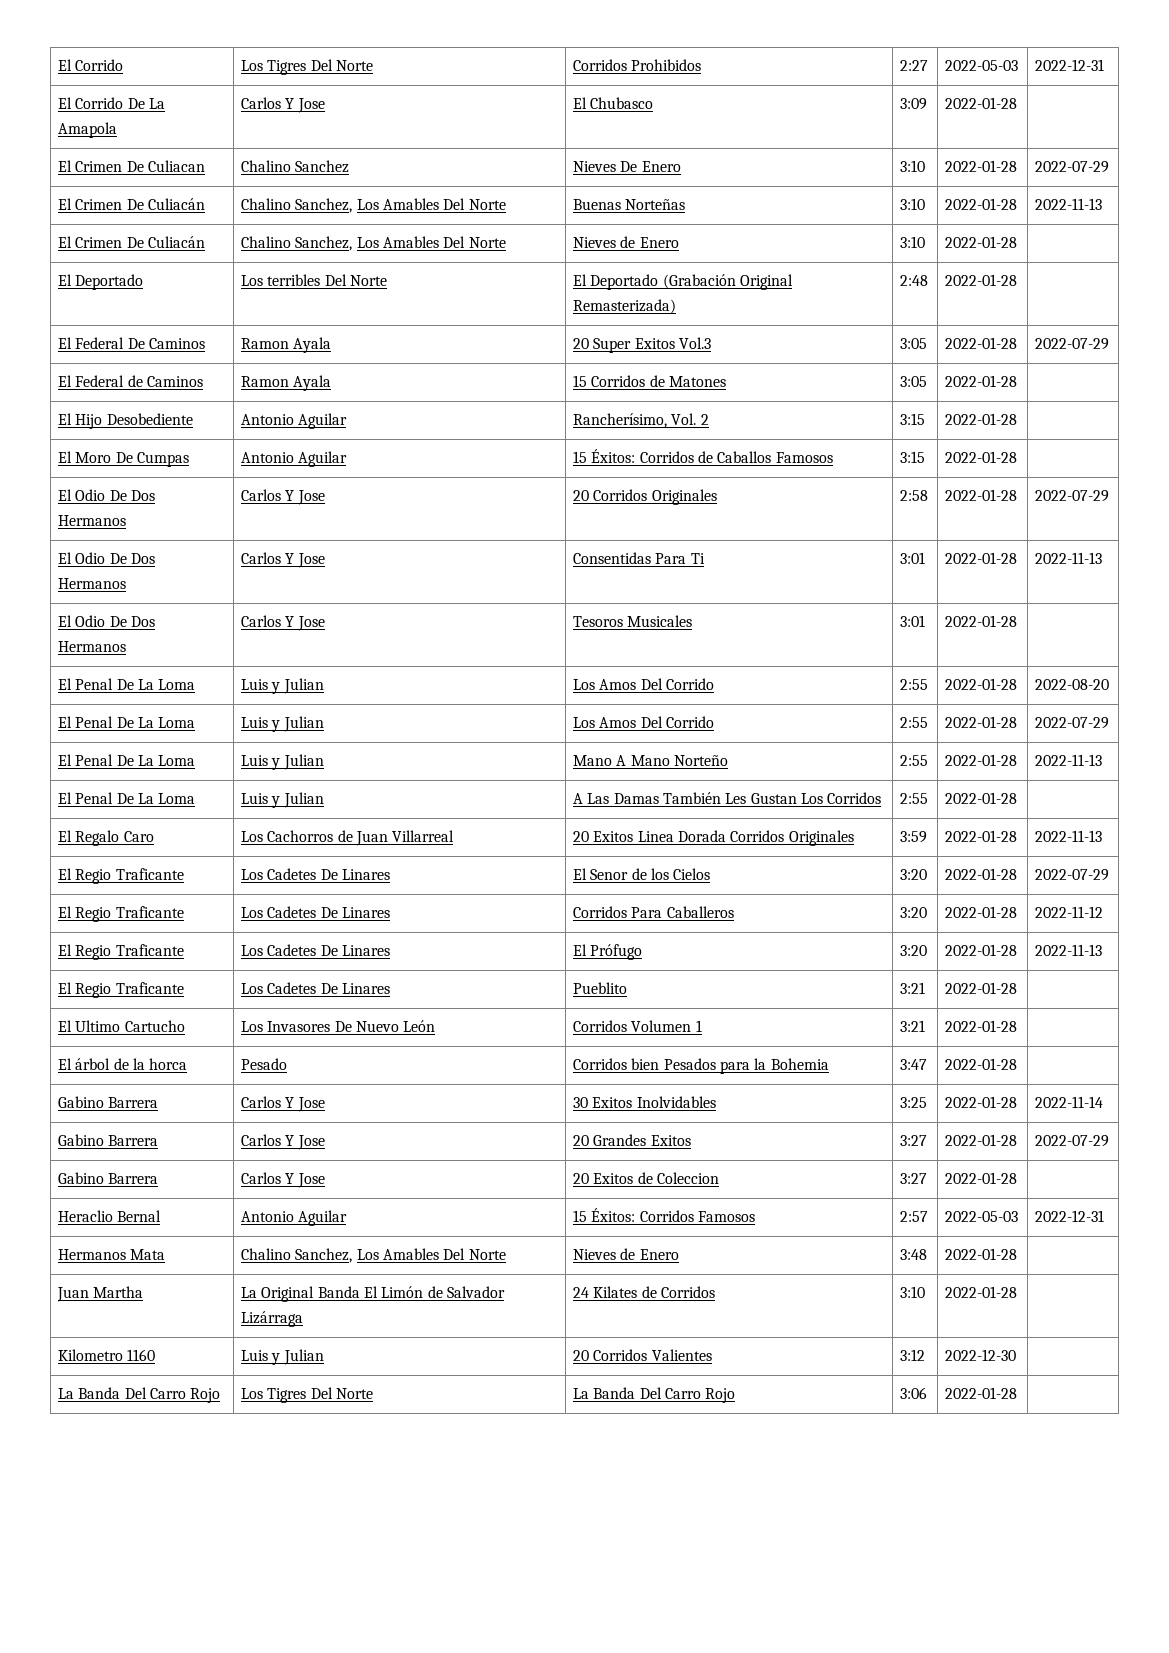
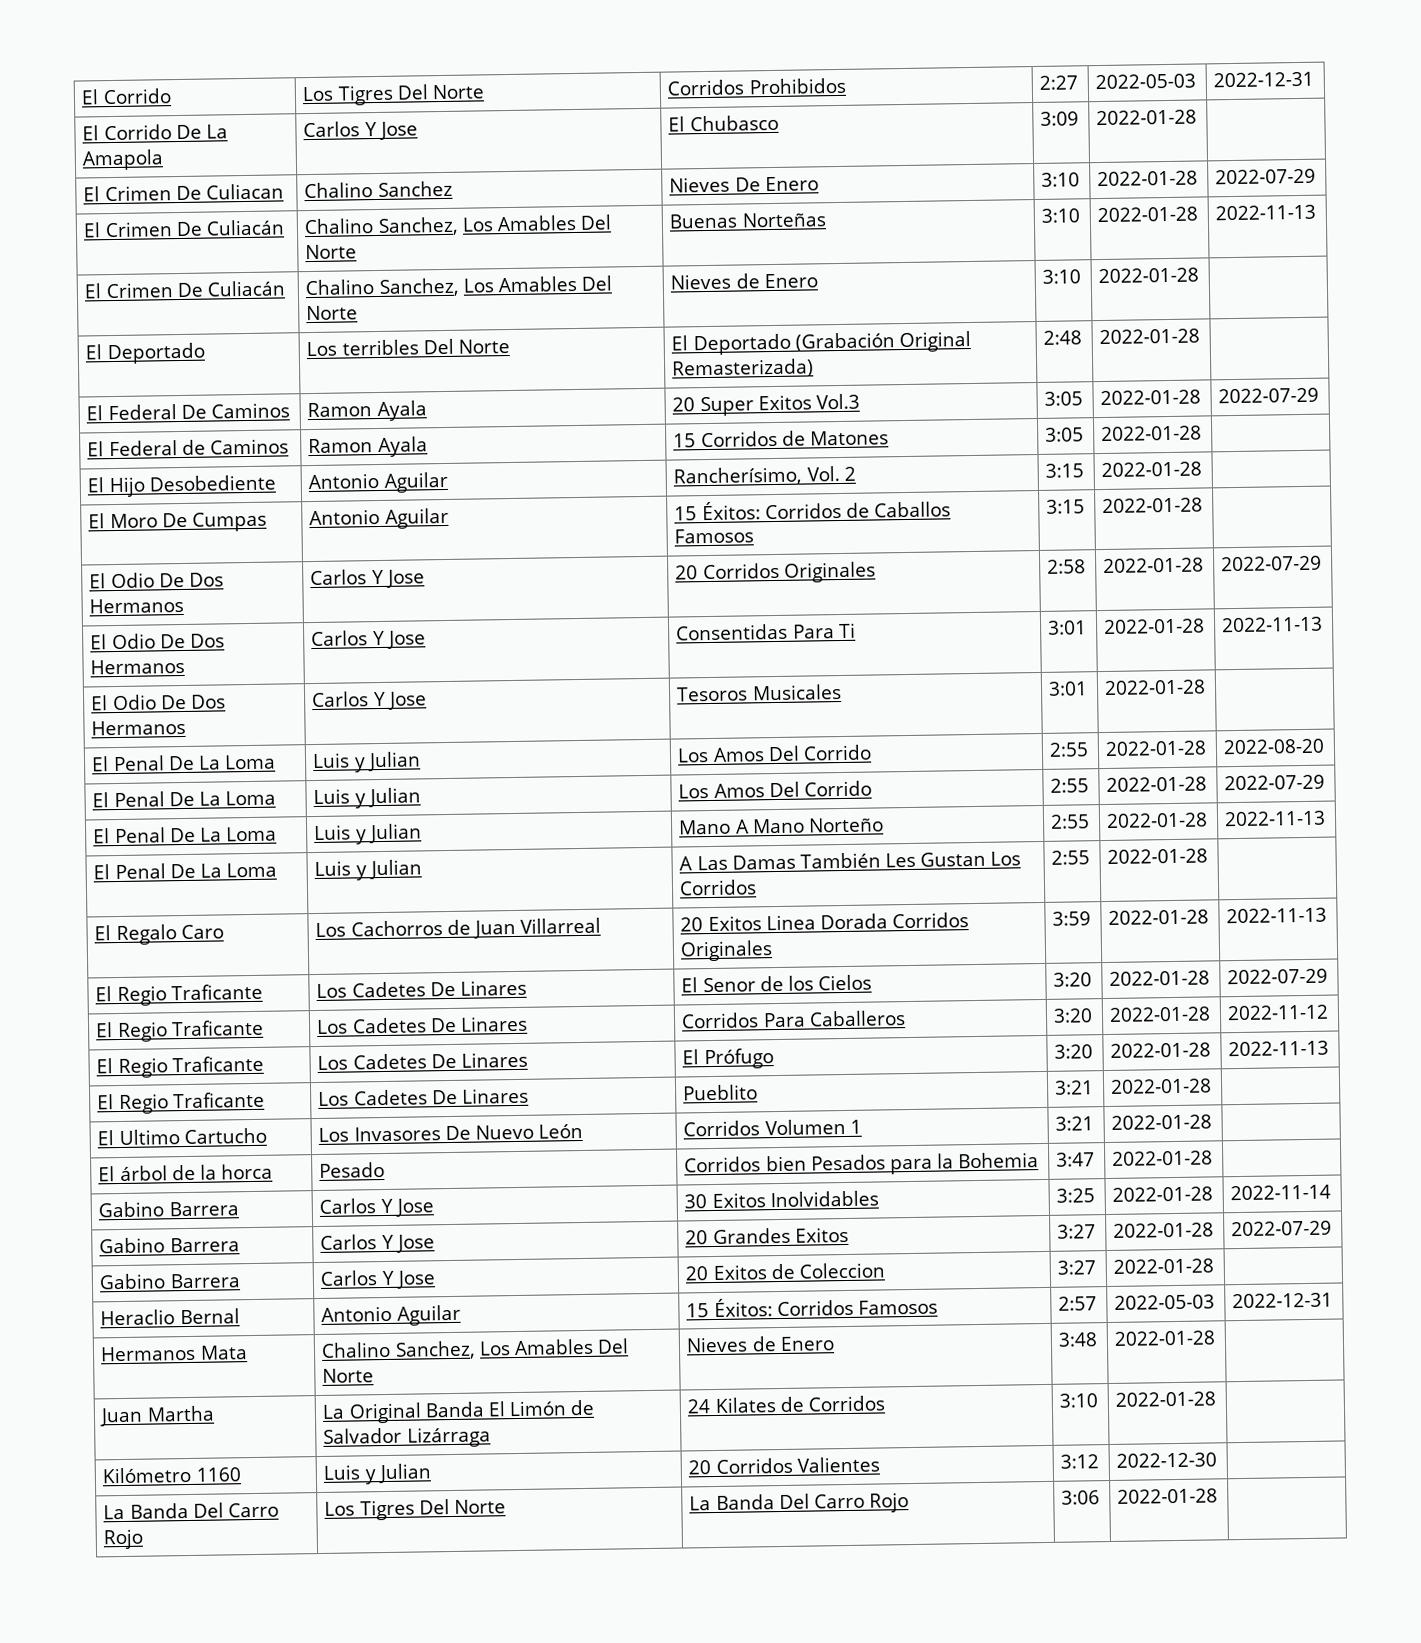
- Kilometro 1160 | Luis y Julian | 20 Corridos Valientes | 3:12 | 2022-12-30 |
+ Kilómetro 1160 | Luis y Julian | 20 Corridos Valientes | 3:12 | 2022-12-30 |

